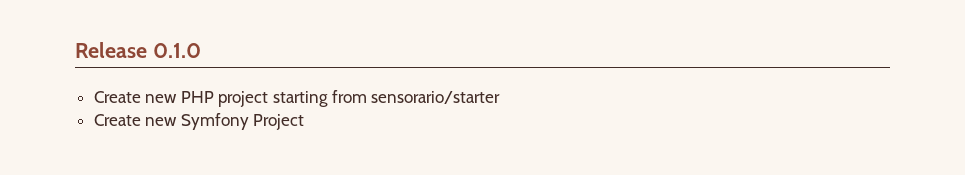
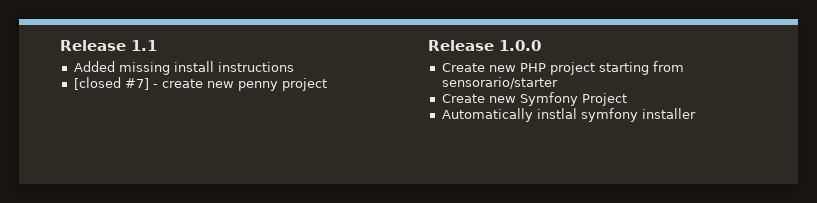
- Release 0.1.0
+ Release 1.1
+ Added missing install instructions
+ [closed #7] - create new penny project
+ Release 1.0.0
+ Automatically instlal symfony installer

